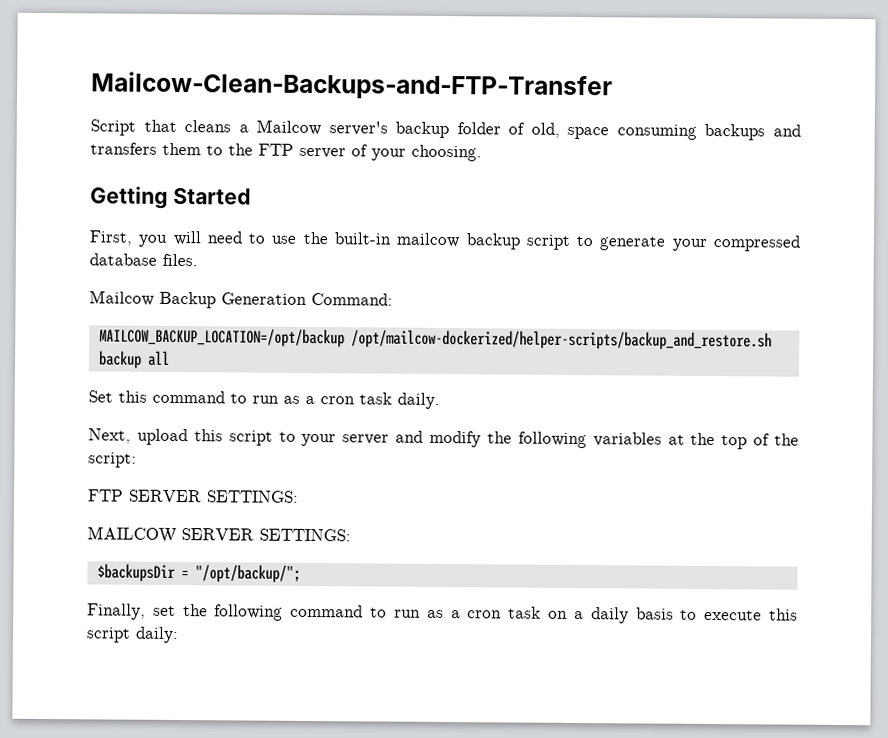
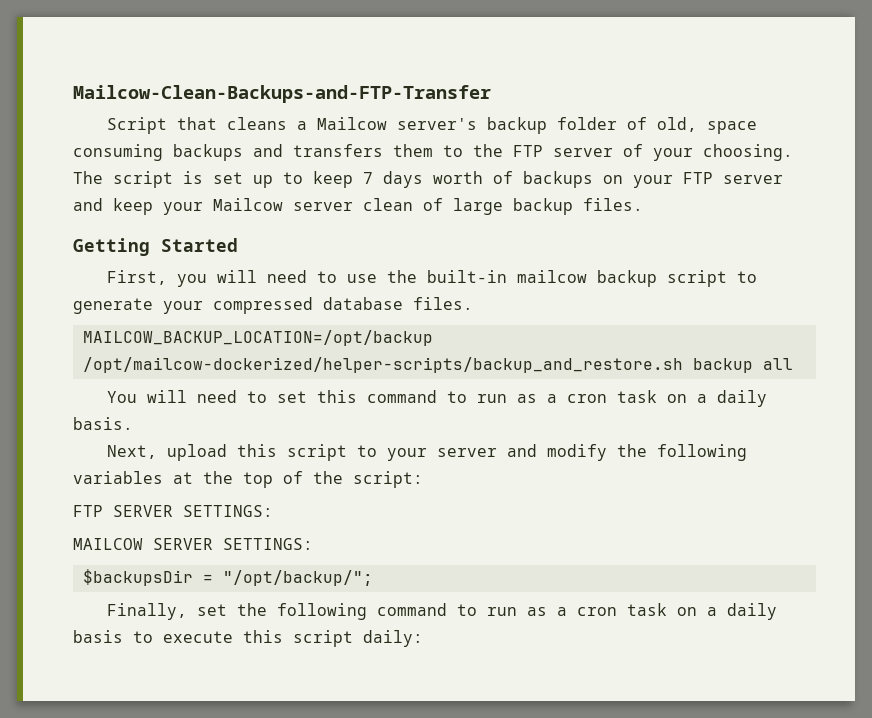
+ The script is set up to keep 7 days worth of backups on your FTP server and keep your Mailcow server clean of large backup files.
- Mailcow Backup Generation Command:
- Set this command to run as a cron task daily.
+ You will need to set this command to run as a cron task on a daily basis.

